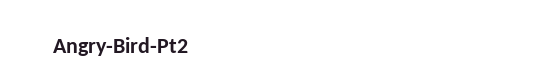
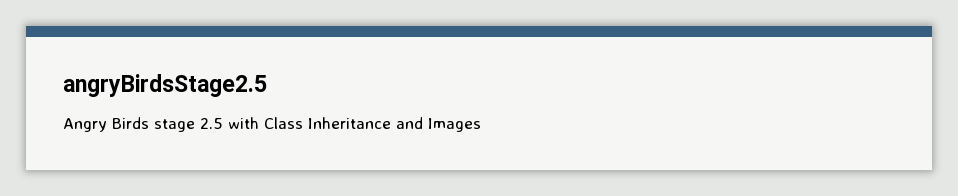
- Angry-Bird-Pt2
+ angryBirdsStage2.5
+ Angry Birds stage 2.5 with Class Inheritance and Images

